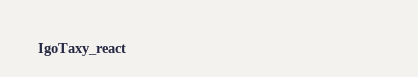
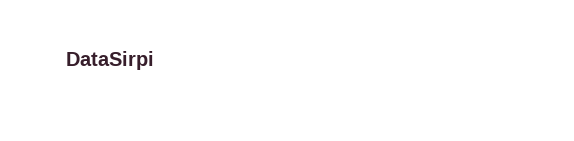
- IgoTaxy_react
+ DataSirpi

